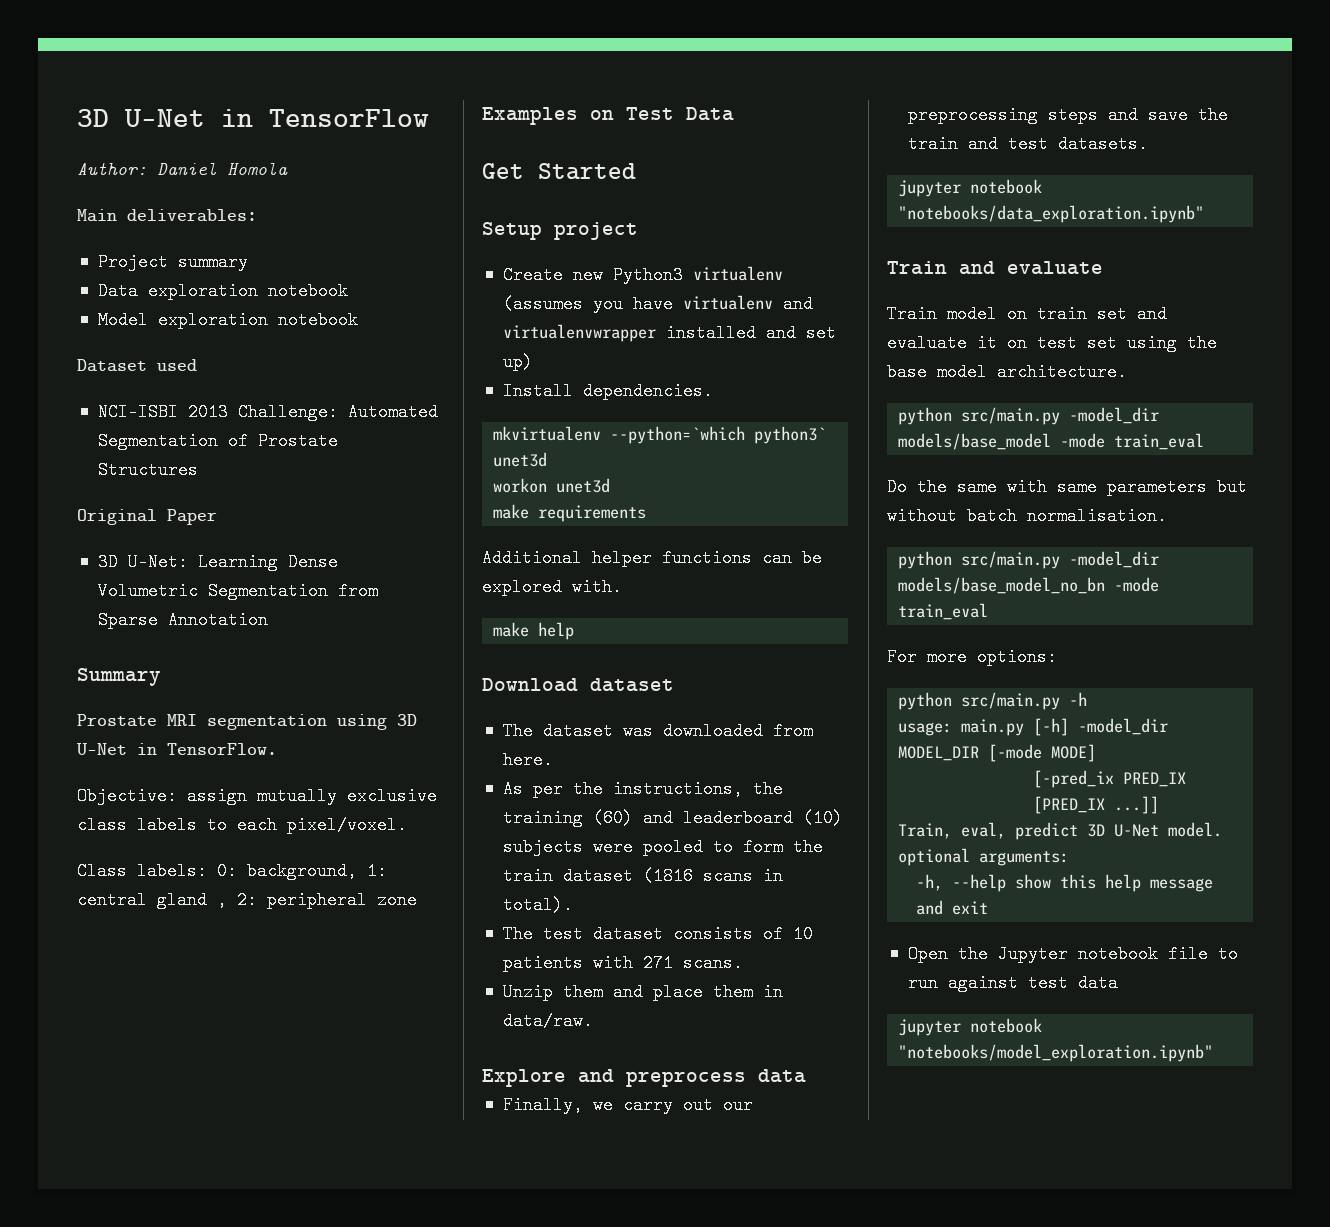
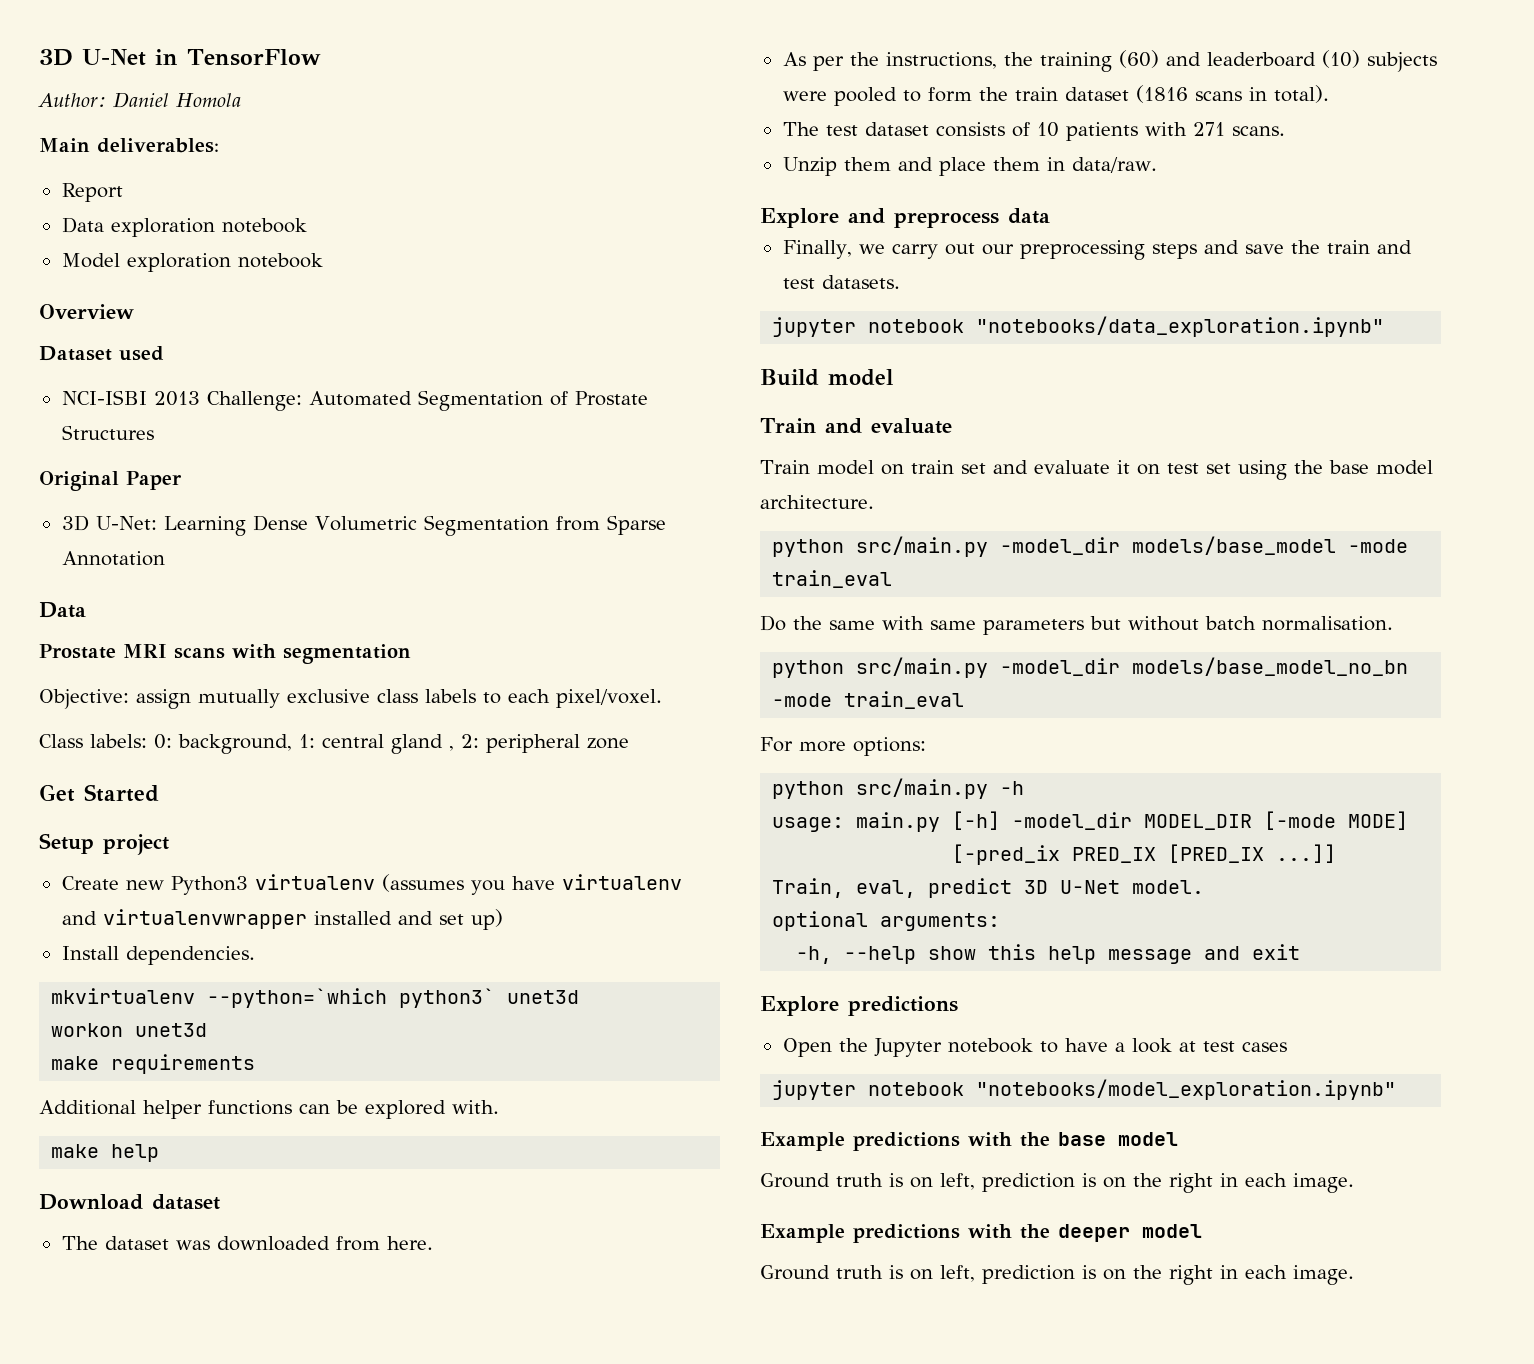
- Project summary
+ Report
+ Overview
  3D U-Net: Learning Dense Volumetric Segmentation from Sparse Annotation
- Summary
+ Data
- Prostate MRI segmentation using 3D U-Net in TensorFlow.
+ Prostate MRI scans with segmentation
- Examples on Test Data
+ Build model
+ Explore predictions
- Open the Jupyter notebook file to run against test data
+ Open the Jupyter notebook to have a look at test cases
  jupyter notebook "notebooks/model_exploration.ipynb"
+ Example predictions with the base model
+ Ground truth is on left, prediction is on the right in each image.
+ Example predictions with the deeper model
+ Ground truth is on left, prediction is on the right in each image.

